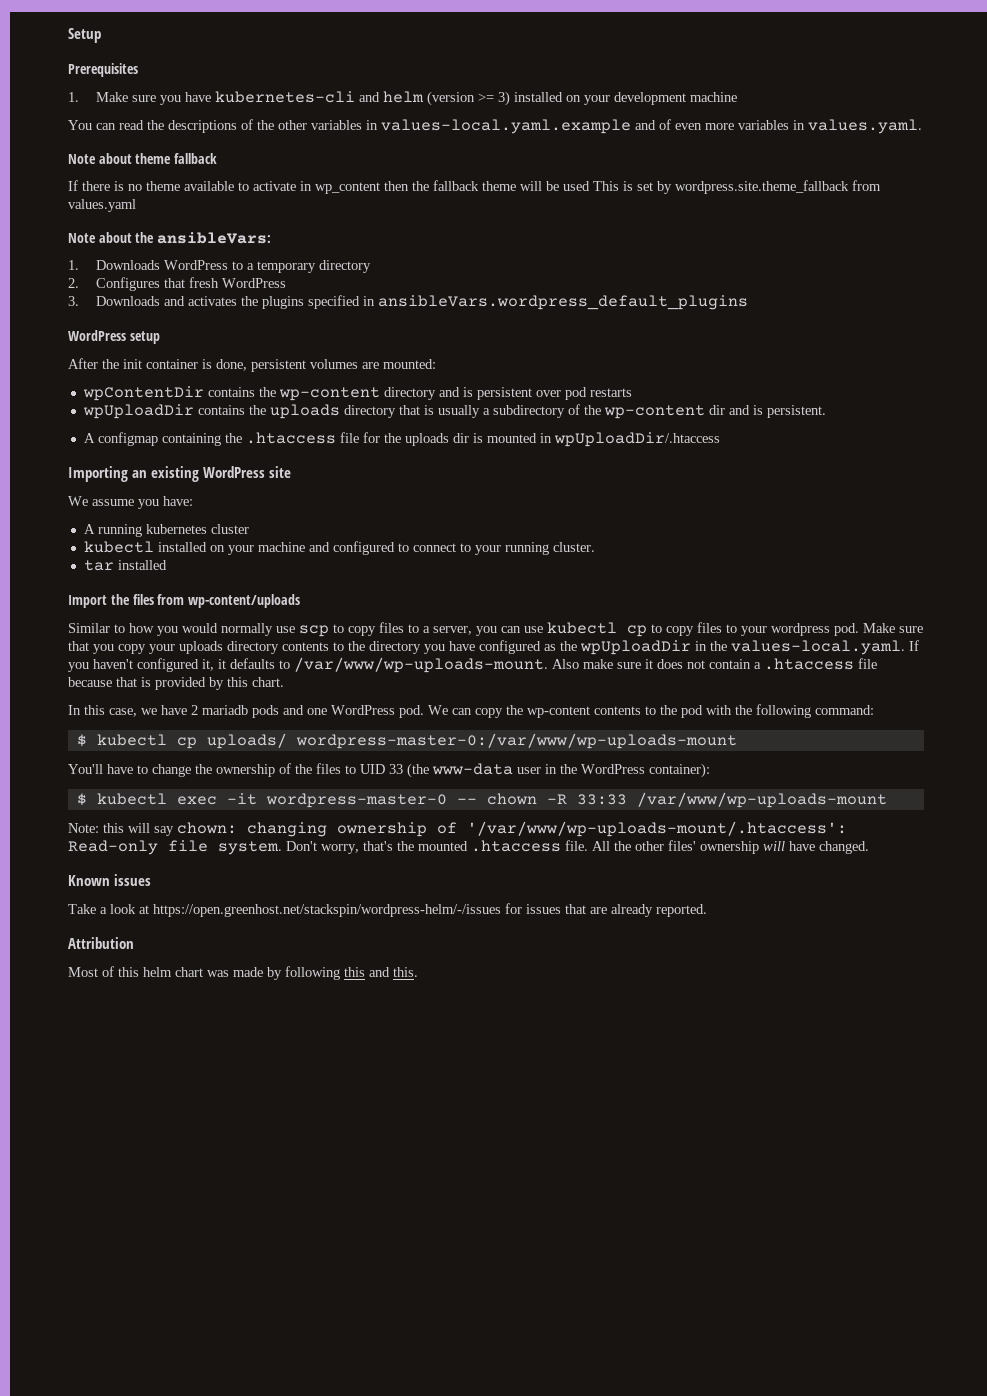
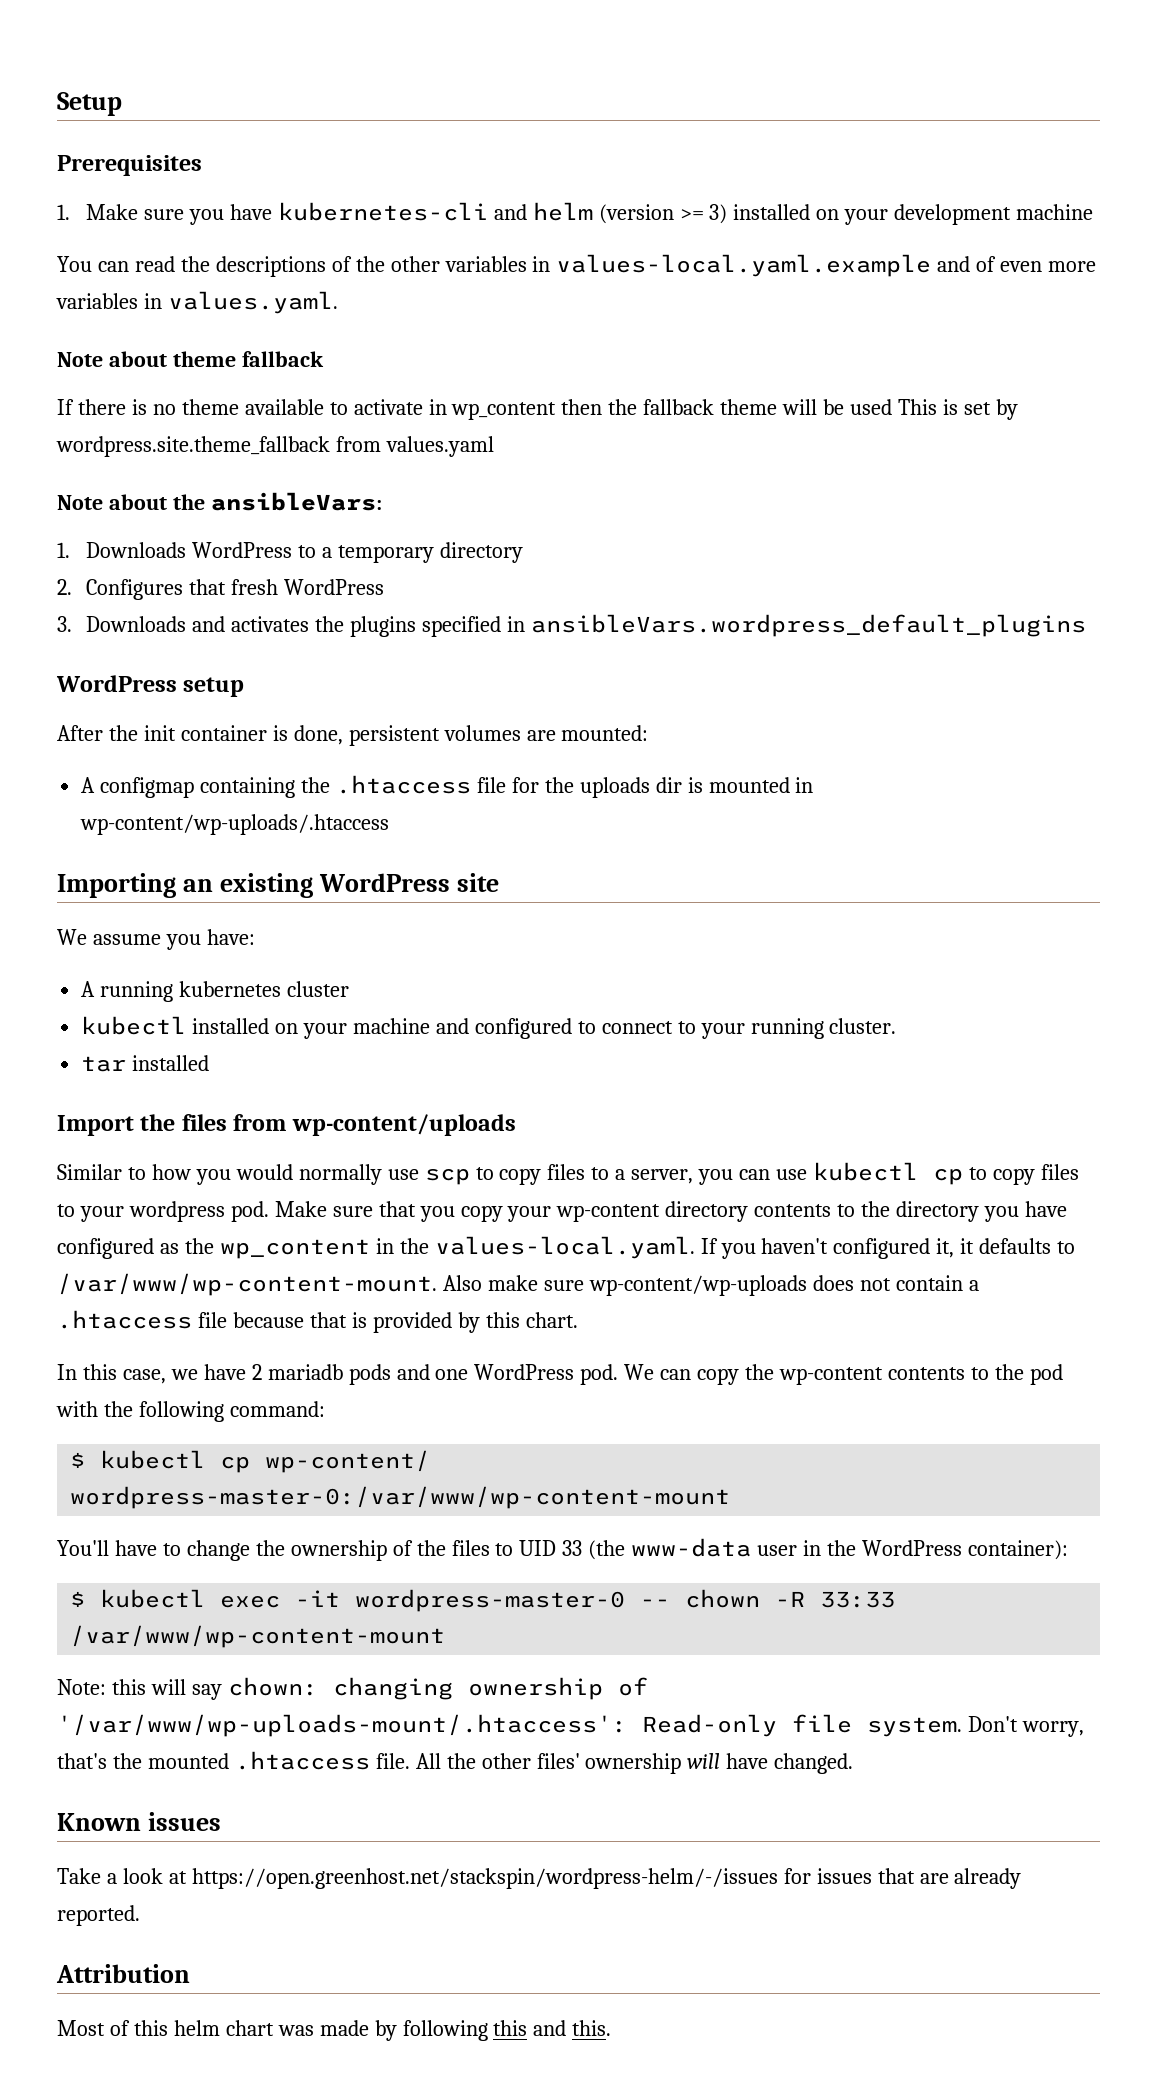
- wpContentDir contains the wp-content directory and is persistent over pod restarts
- wpUploadDir contains the uploads directory that is usually a subdirectory of the wp-content dir and is persistent.
- A configmap containing the .htaccess file for the uploads dir is mounted in wpUploadDir/.htaccess
+ A configmap containing the .htaccess file for the uploads dir is mounted in wp-content/wp-uploads/.htaccess
- Make sure that you copy your uploads directory contents to the directory you have configured as the wpUploadDir in the values-local.yaml. If you haven't configured it, it defaults to /var/www/wp-uploads-mount.
+ Make sure that you copy your wp-content directory contents to the directory you have configured as the wp_content in the values-local.yaml. If you haven't configured it, it defaults to /var/www/wp-content-mount.
- Also make sure it does not contain a .htaccess file because that is provided by this chart.
+ Also make sure wp-content/wp-uploads does not contain a .htaccess file because that is provided by this chart.
- $ kubectl cp uploads/ wordpress-master-0:/var/www/wp-uploads-mount
+ $ kubectl cp wp-content/ wordpress-master-0:/var/www/wp-content-mount
- $ kubectl exec -it wordpress-master-0 -- chown -R 33:33 /var/www/wp-uploads-mount
+ $ kubectl exec -it wordpress-master-0 -- chown -R 33:33 /var/www/wp-content-mount

